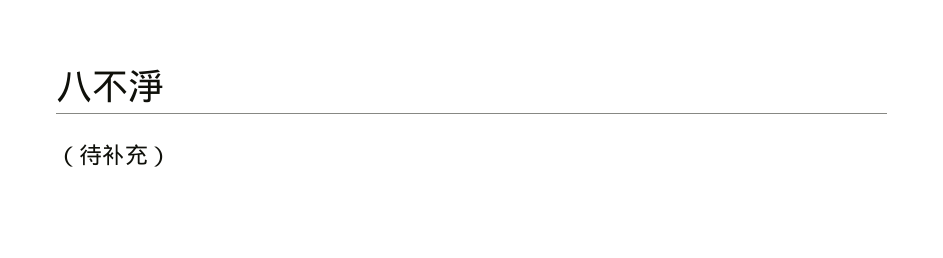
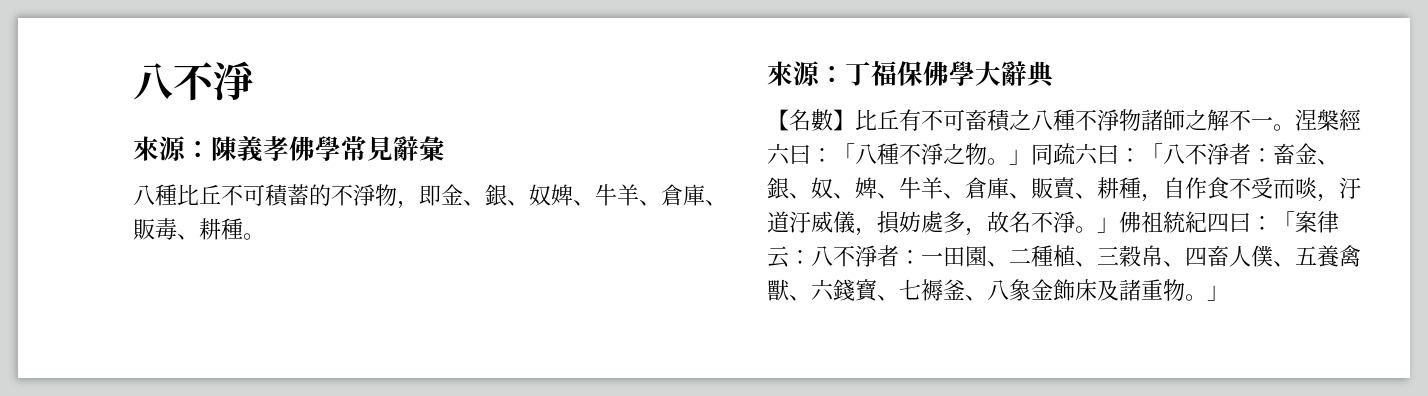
- （待补充）
+ 來源：陳義孝佛學常見辭彙
+ 八種比丘不可積蓄的不淨物，即金、銀、奴婢、牛羊、倉庫、販毒、耕種。
+ 來源：丁福保佛學大辭典
+ 【名數】比丘有不可畜積之八種不淨物諸師之解不一。涅槃經六曰：「八種不淨之物。」同疏六曰：「八不淨者：畜金、銀、奴、婢、牛羊、倉庫、販賣、耕種，自作食不受而啖，汙道汙威儀，損妨處多，故名不淨。」佛祖統紀四曰：「案律云：八不淨者：一田園、二種植、三穀帛、四畜人僕、五養禽獸、六錢寶、七褥釜、八象金飾床及諸重物。」

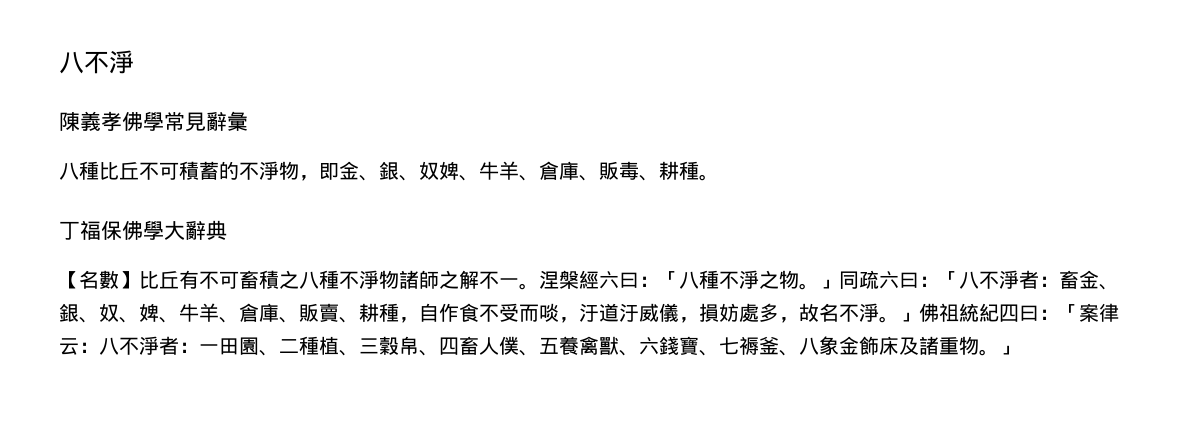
- 來源：陳義孝佛學常見辭彙
+ 陳義孝佛學常見辭彙
- 來源：丁福保佛學大辭典
+ 丁福保佛學大辭典

